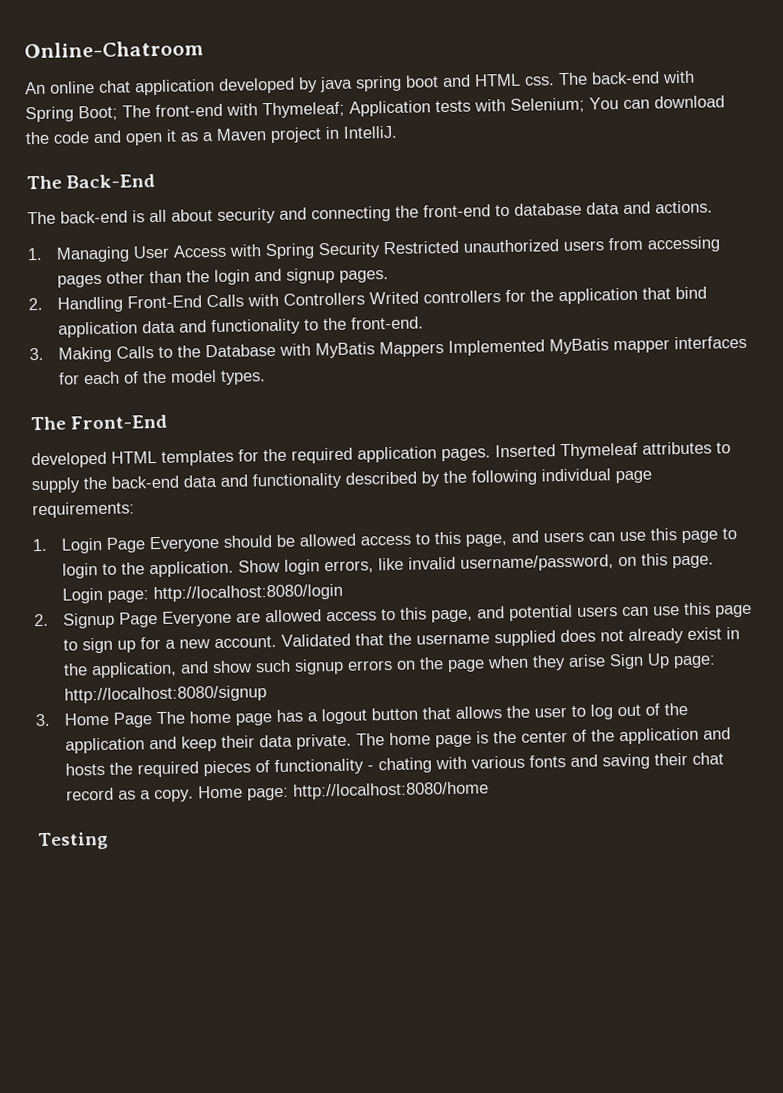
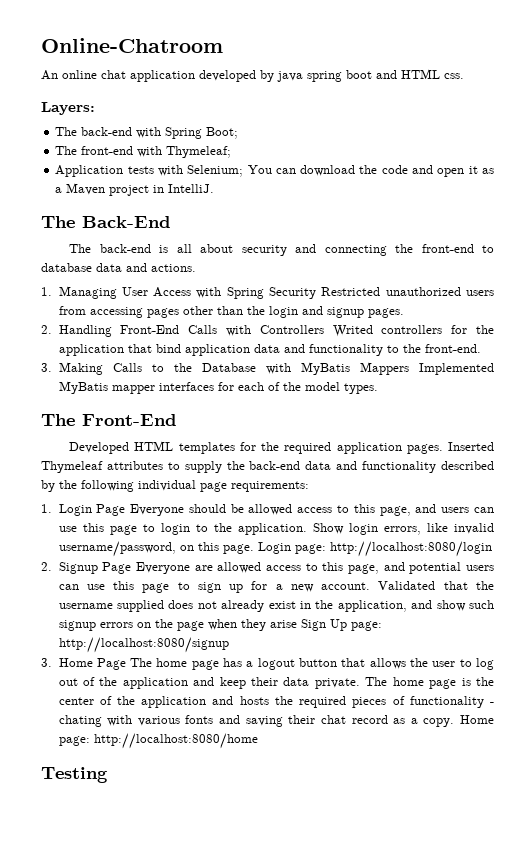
- An online chat application developed by java spring boot and HTML css. The back-end with Spring Boot; The front-end with Thymeleaf; Application tests with Selenium; You can download the code and open it as a Maven project in IntelliJ.
+ An online chat application developed by java spring boot and HTML css.
+ Layers:
+ The back-end with Spring Boot;
+ The front-end with Thymeleaf;
+ Application tests with Selenium; You can download the code and open it as a Maven project in IntelliJ.
- developed HTML templates for the required application pages.
+ Developed HTML templates for the required application pages.

